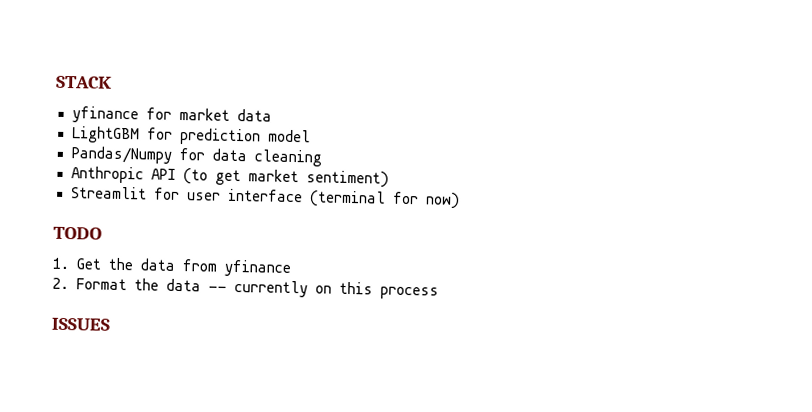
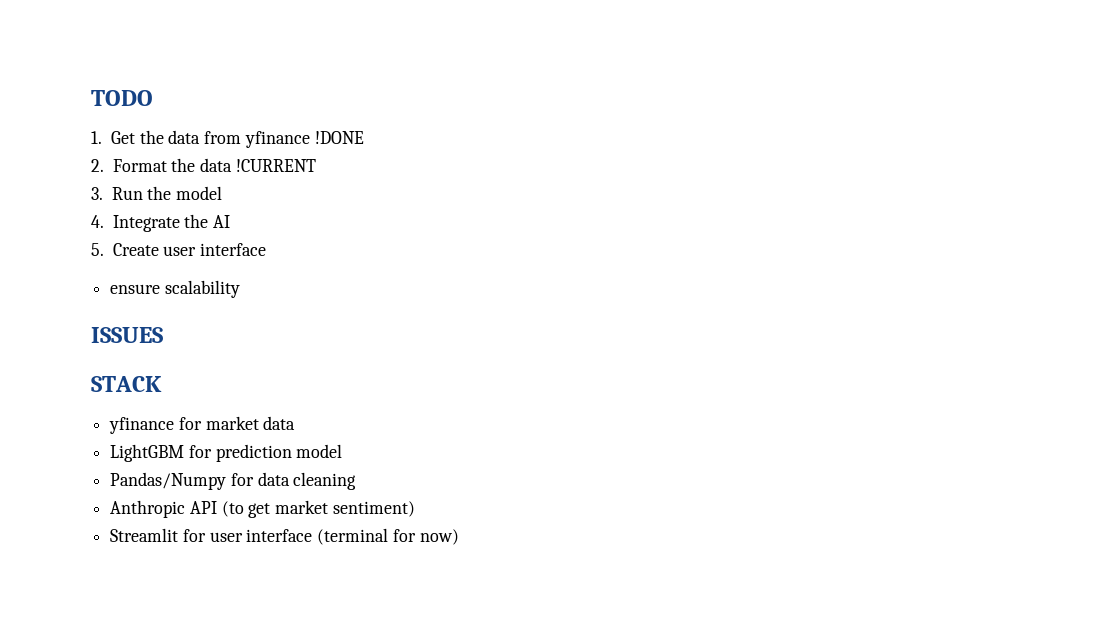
+ TODO
+ 1. Get the data from yfinance !DONE
+ 2. Format the data !CURRENT
+ 3. Run the model
+ 4. Integrate the AI
+ 5. Create user interface
+ ensure scalability
+ ISSUES
- TODO
- 1. Get the data from yfinance
- 2. Format the data -- currently on this process
- ISSUES

